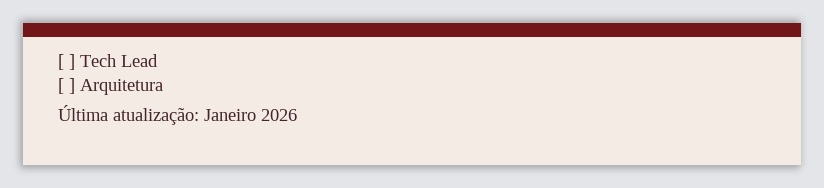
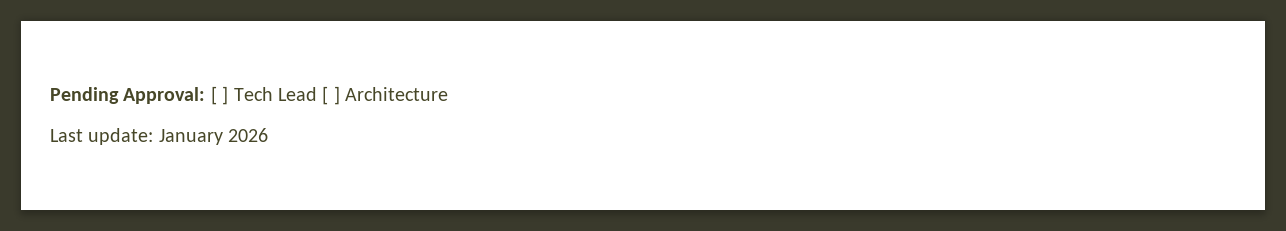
- [ ] Tech Lead
- [ ] Arquitetura
- Última atualização: Janeiro 2026
+ Pending Approval: [ ] Tech Lead [ ] Architecture
+ Last update: January 2026

